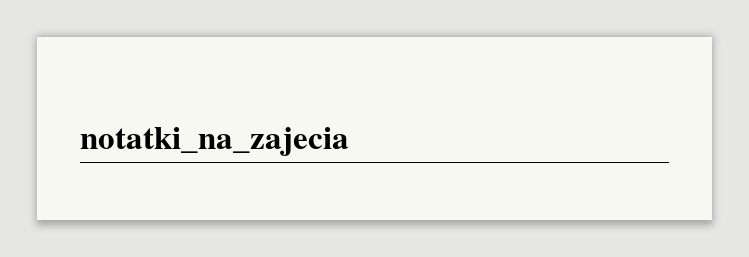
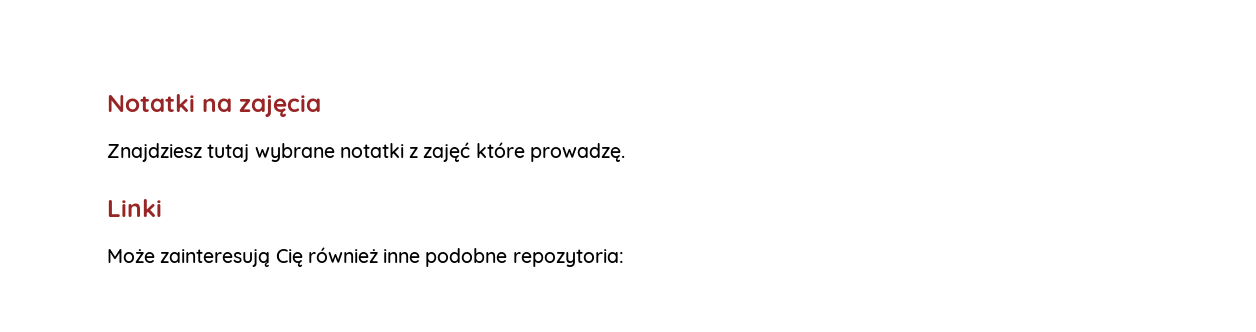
- notatki_na_zajecia
+ Notatki na zajęcia
+ Znajdziesz tutaj wybrane notatki z zajęć które prowadzę.
+ Linki
+ Może zainteresują Cię również inne podobne repozytoria:

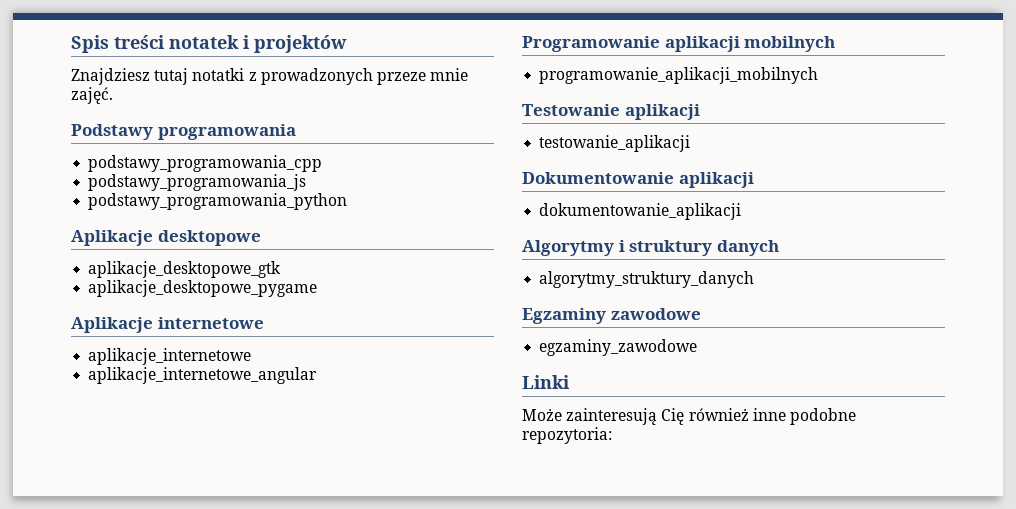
- Notatki na zajęcia
+ Spis treści notatek i projektów
- Znajdziesz tutaj wybrane notatki z zajęć które prowadzę.
+ Znajdziesz tutaj notatki z prowadzonych przeze mnie zajęć.
+ Podstawy programowania
+ podstawy_programowania_cpp
+ podstawy_programowania_js
+ podstawy_programowania_python
+ Aplikacje desktopowe
+ aplikacje_desktopowe_gtk
+ aplikacje_desktopowe_pygame
+ Aplikacje internetowe
+ aplikacje_internetowe
+ aplikacje_internetowe_angular
+ Programowanie aplikacji mobilnych
+ programowanie_aplikacji_mobilnych
+ Testowanie aplikacji
+ testowanie_aplikacji
+ Dokumentowanie aplikacji
+ dokumentowanie_aplikacji
+ Algorytmy i struktury danych
+ algorytmy_struktury_danych
+ Egzaminy zawodowe
+ egzaminy_zawodowe

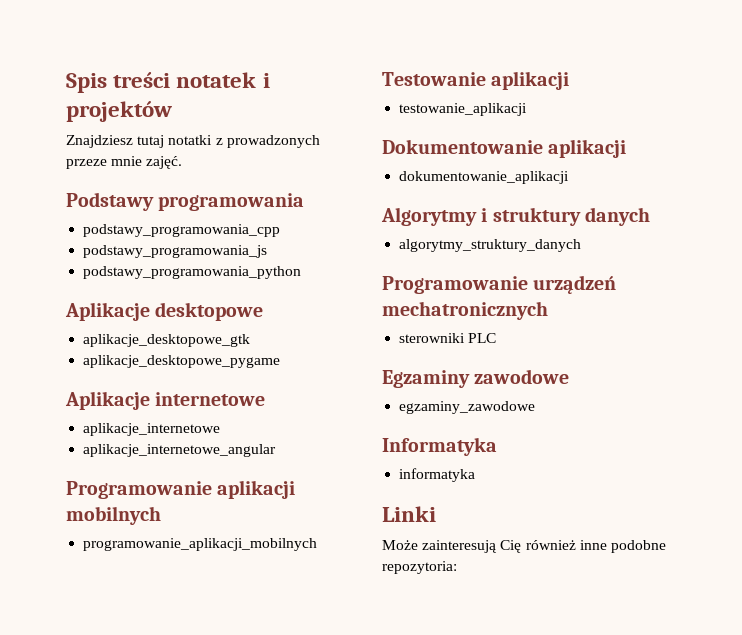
+ Programowanie urządzeń mechatronicznych
+ sterowniki PLC
+ Informatyka
+ informatyka

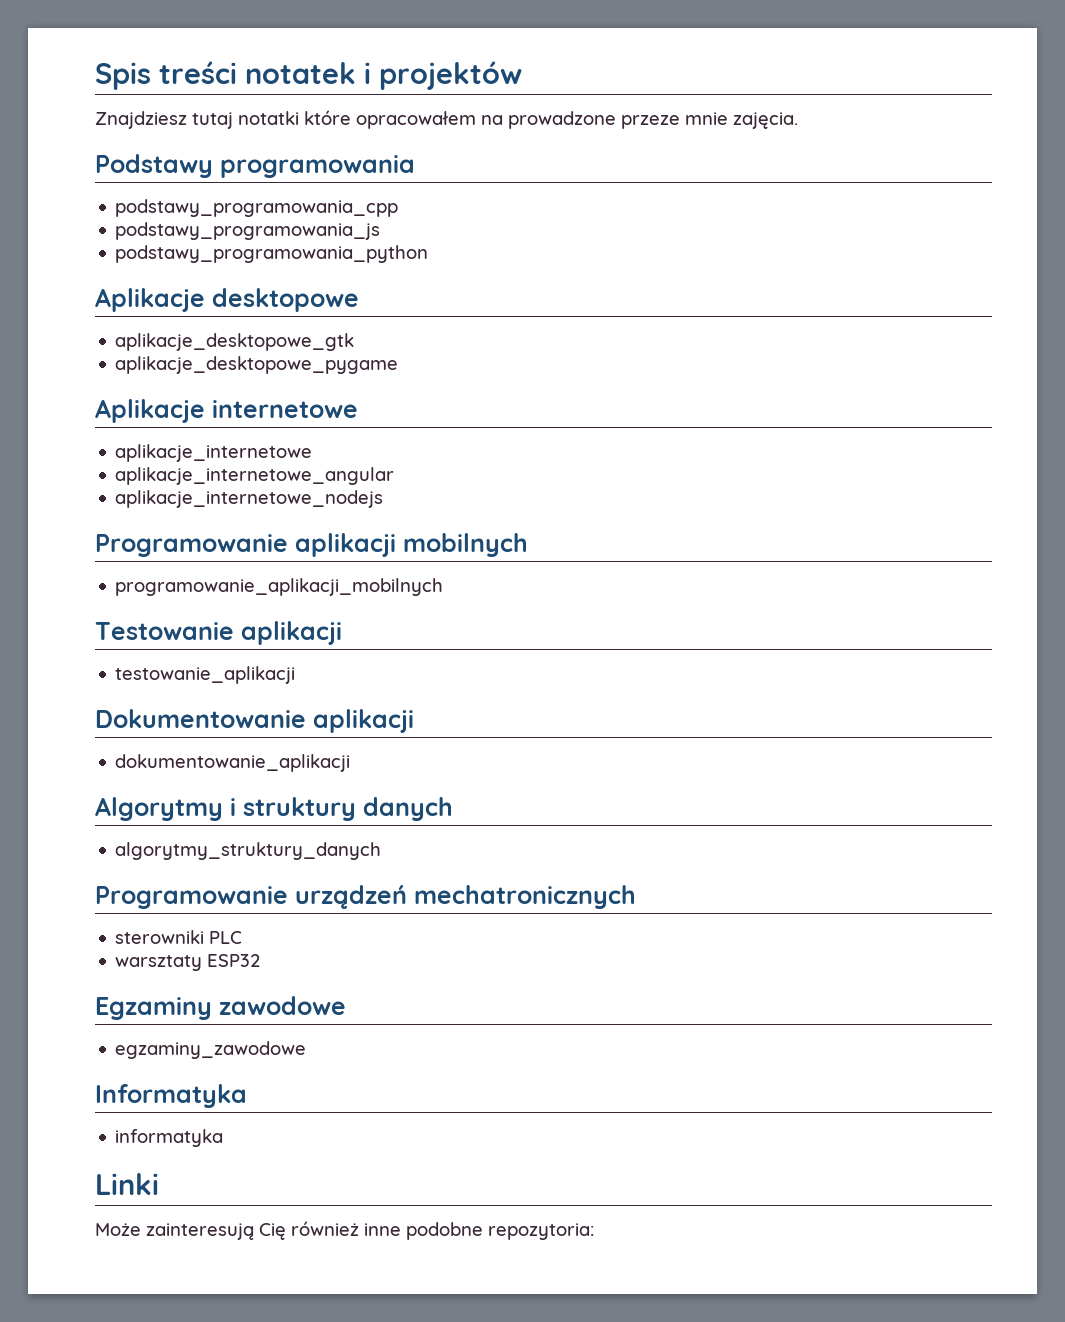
- Znajdziesz tutaj notatki z prowadzonych przeze mnie zajęć.
+ Znajdziesz tutaj notatki które opracowałem na prowadzone przeze mnie zajęcia.
+ aplikacje_internetowe_nodejs
+ warsztaty ESP32

